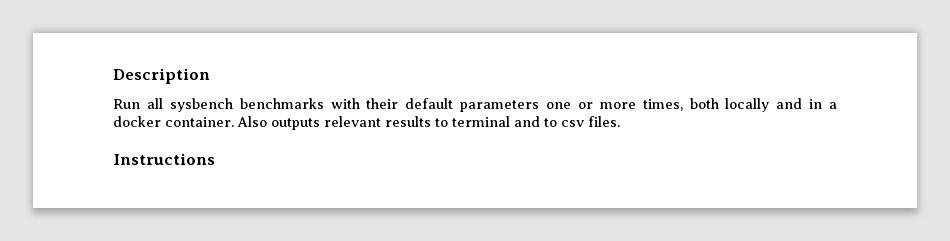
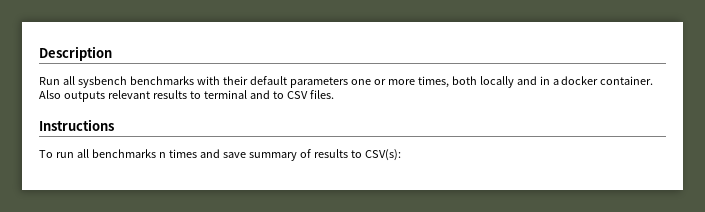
- Also outputs relevant results to terminal and to csv files.
+ Also outputs relevant results to terminal and to CSV files.
+ To run all benchmarks n times and save summary of results to CSV(s):

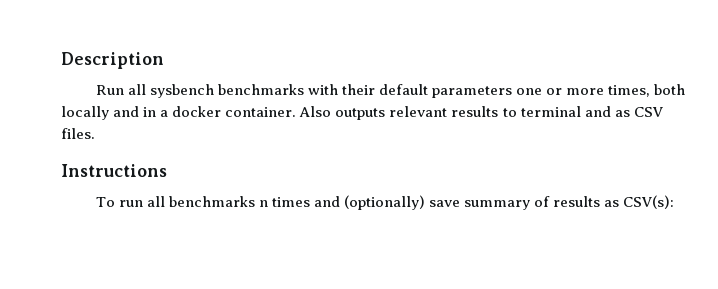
- Also outputs relevant results to terminal and to CSV files.
+ Also outputs relevant results to terminal and as CSV files.
- To run all benchmarks n times and save summary of results to CSV(s):
+ To run all benchmarks n times and (optionally) save summary of results as CSV(s):

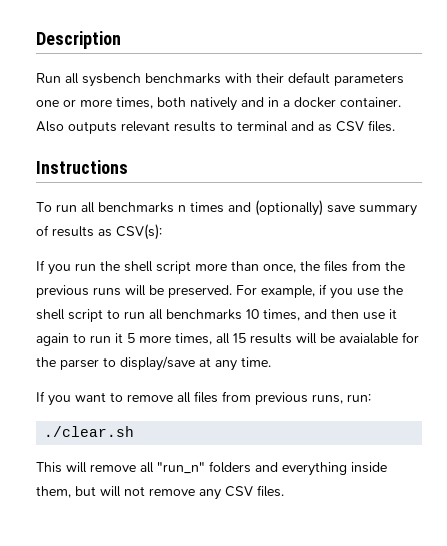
- Run all sysbench benchmarks with their default parameters one or more times, both locally and in a docker container.
+ Run all sysbench benchmarks with their default parameters one or more times, both natively and in a docker container.
+ If you run the shell script more than once, the files from the previous runs will be preserved. For example, if you use the shell script to run all benchmarks 10 times, and then use it again to run it 5 more times, all 15 results will be avaialable for the parser to display/save at any time.
+ If you want to remove all files from previous runs, run:
+ ./clear.sh
+ This will remove all "run_n" folders and everything inside them, but will not remove any CSV files.

